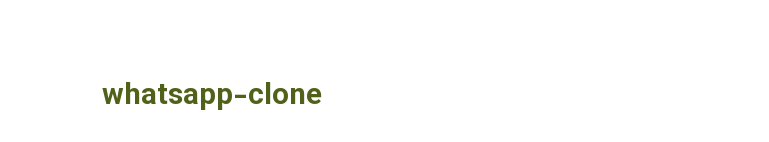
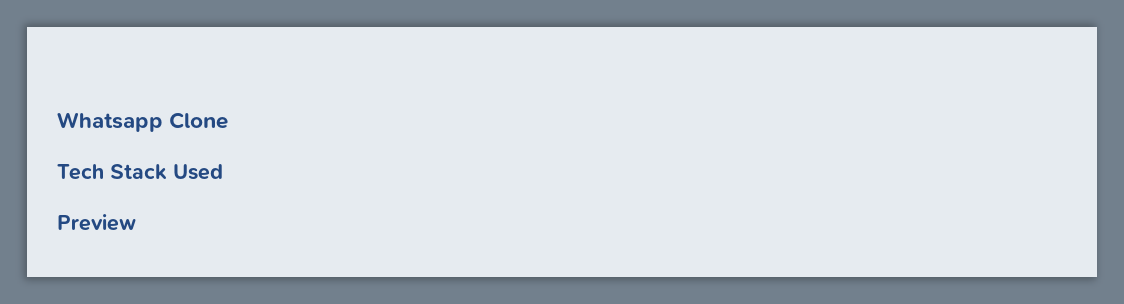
- whatsapp-clone
+ Whatsapp Clone
+ Tech Stack Used
+ Preview

